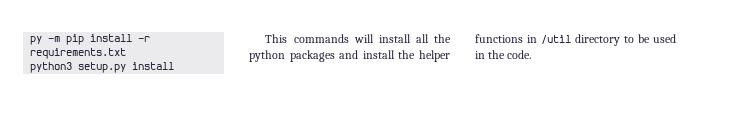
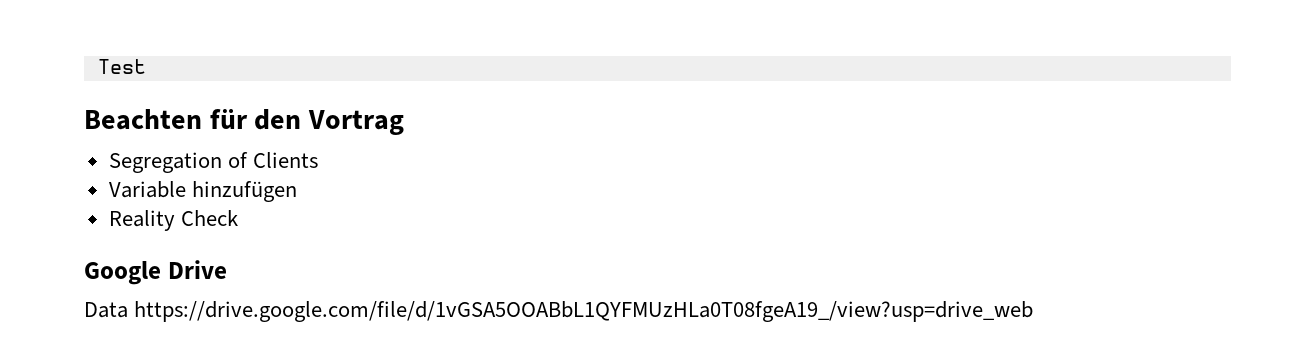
- py -m pip install -r requirements.txt
- python3 setup.py install
- This commands will install all the python packages and install the helper functions in /util directory to be used in the code.
+ Test
+ Beachten für den Vortrag
+ Segregation of Clients
+ Variable hinzufügen
+ Reality Check
+ Google Drive
+ Data https://drive.google.com/file/d/1vGSA5OOABbL1QYFMUzHLa0T08fgeA19_/view?usp=drive_web

